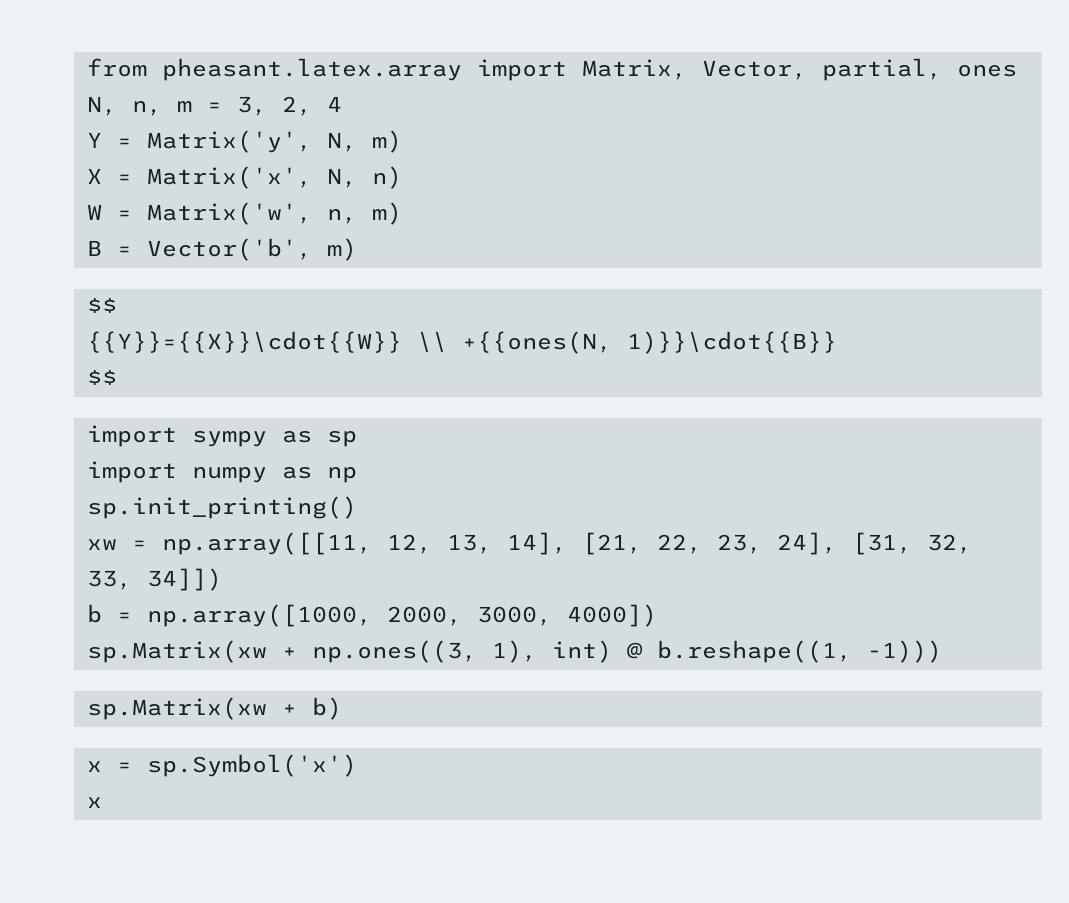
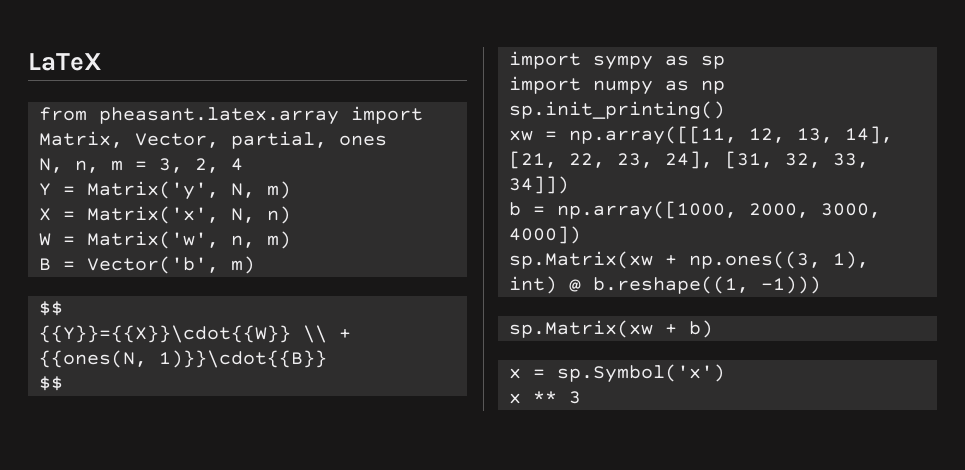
+ LaTeX
- {{Y}}={{X}}\cdot{{W}} \\ +{{ones(N, 1)}}\cdot{{B}}
+ {{Y}}={{X}}\cdot{{W}} \\ + {{ones(N, 1)}}\cdot{{B}}
  x = sp.Symbol('x')
- x
+ x ** 3

